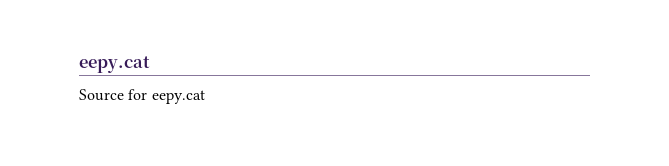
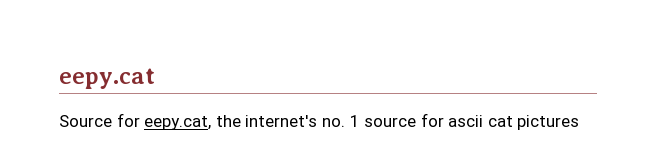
- Source for eepy.cat
+ Source for eepy.cat, the internet's no. 1 source for ascii cat pictures

